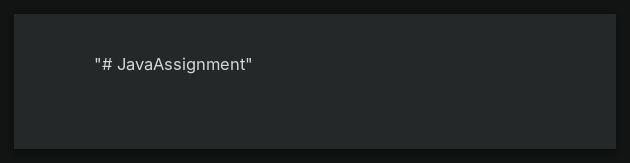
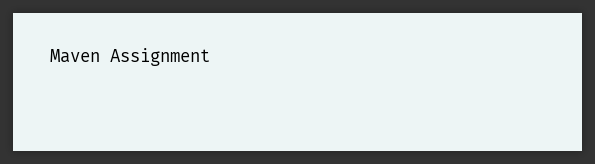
- "# JavaAssignment"
+ Maven Assignment

